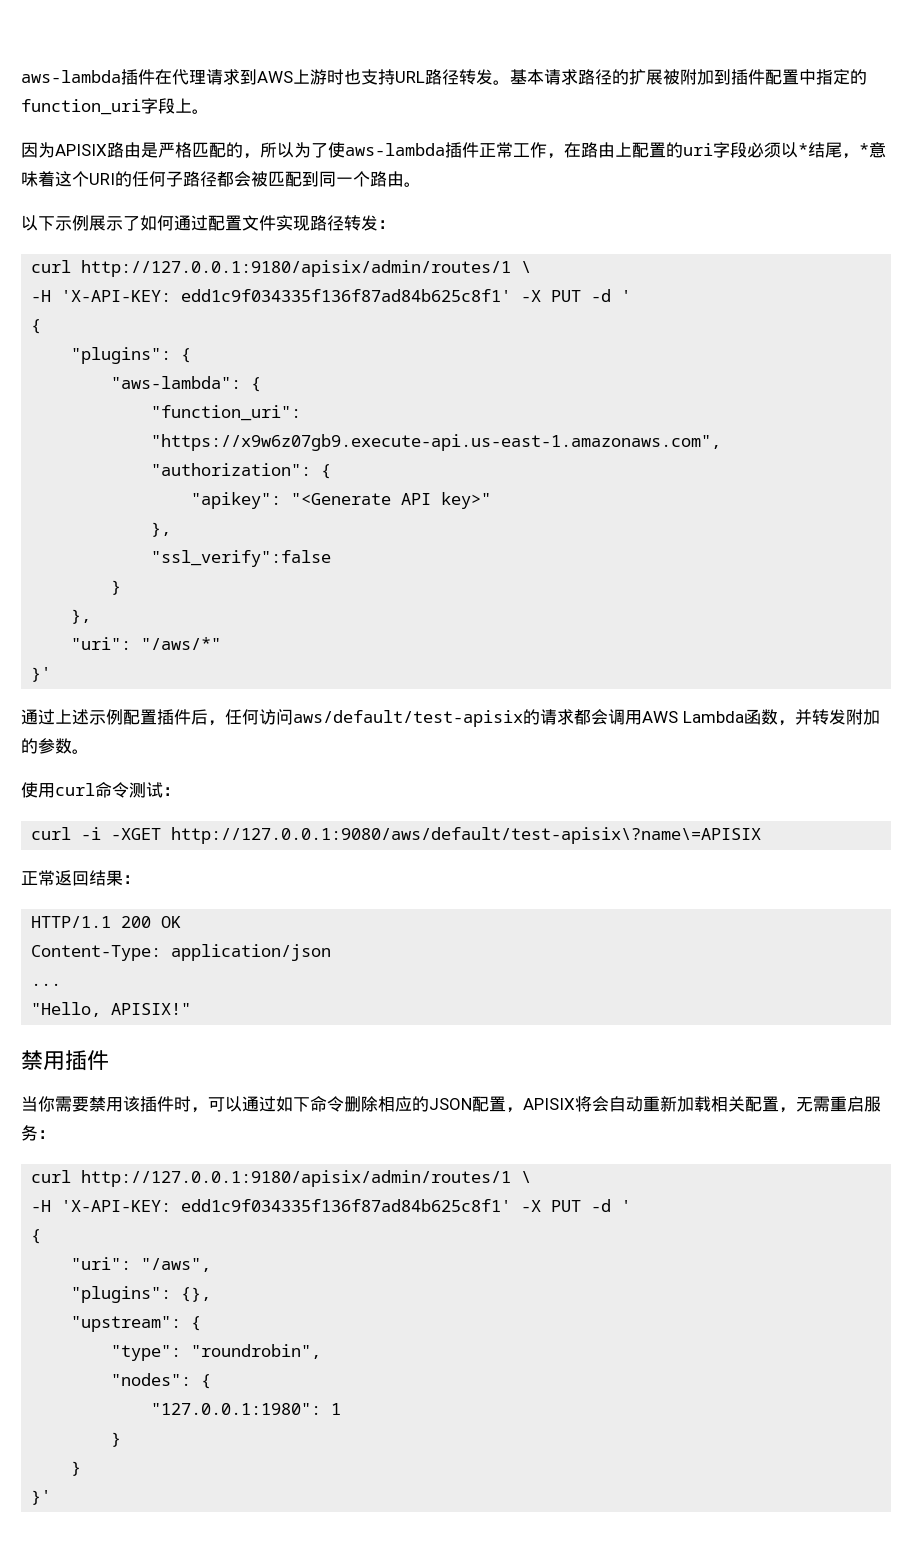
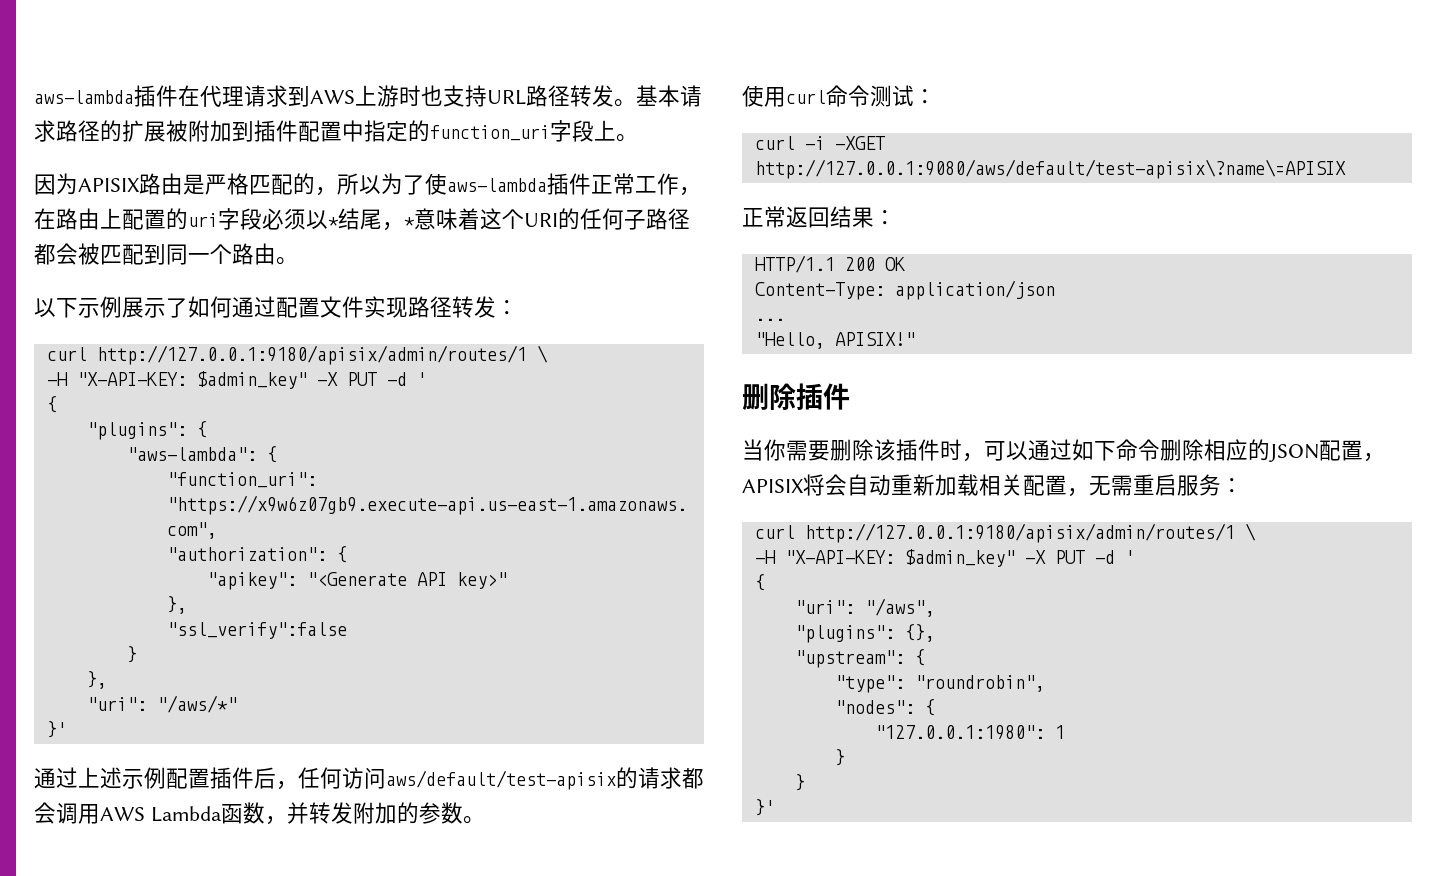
  以下示例展示了如何通过配置文件实现路径转发：
  curl http://127.0.0.1:9180/apisix/admin/routes/1 \
- -H 'X-API-KEY: edd1c9f034335f136f87ad84b625c8f1' -X PUT -d '
+ -H "X-API-KEY: $admin_key" -X PUT -d '
- 禁用插件
+ 删除插件
- 当你需要禁用该插件时，可以通过如下命令删除相应的JSON配置，APISIX将会自动重新加载相关配置，无需重启服务：
+ 当你需要删除该插件时，可以通过如下命令删除相应的JSON配置，APISIX将会自动重新加载相关配置，无需重启服务：
  curl http://127.0.0.1:9180/apisix/admin/routes/1 \
- -H 'X-API-KEY: edd1c9f034335f136f87ad84b625c8f1' -X PUT -d '
+ -H "X-API-KEY: $admin_key" -X PUT -d '

